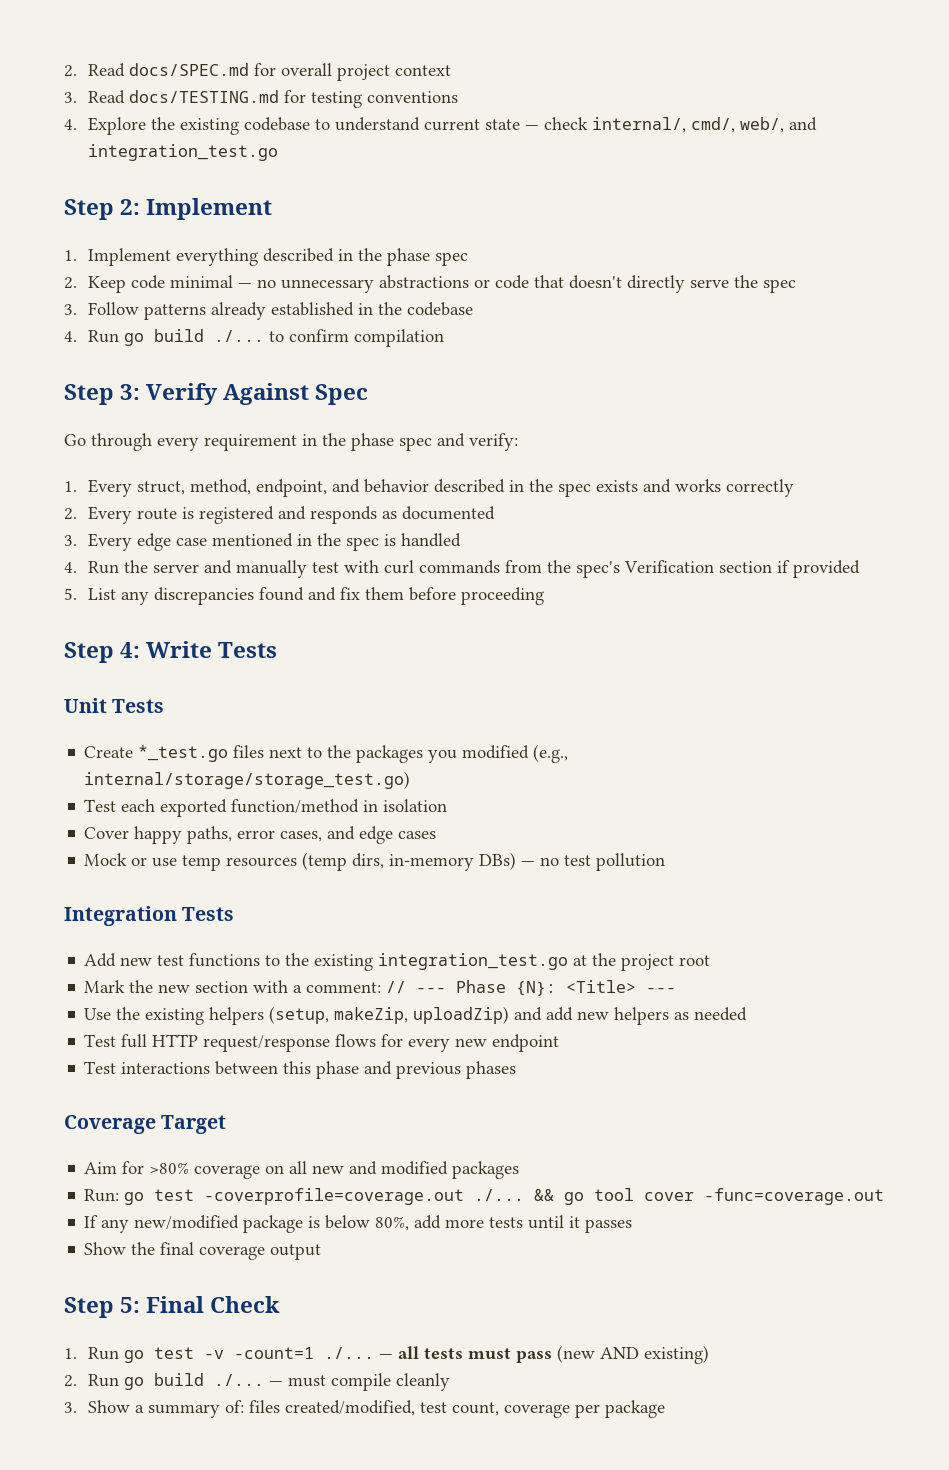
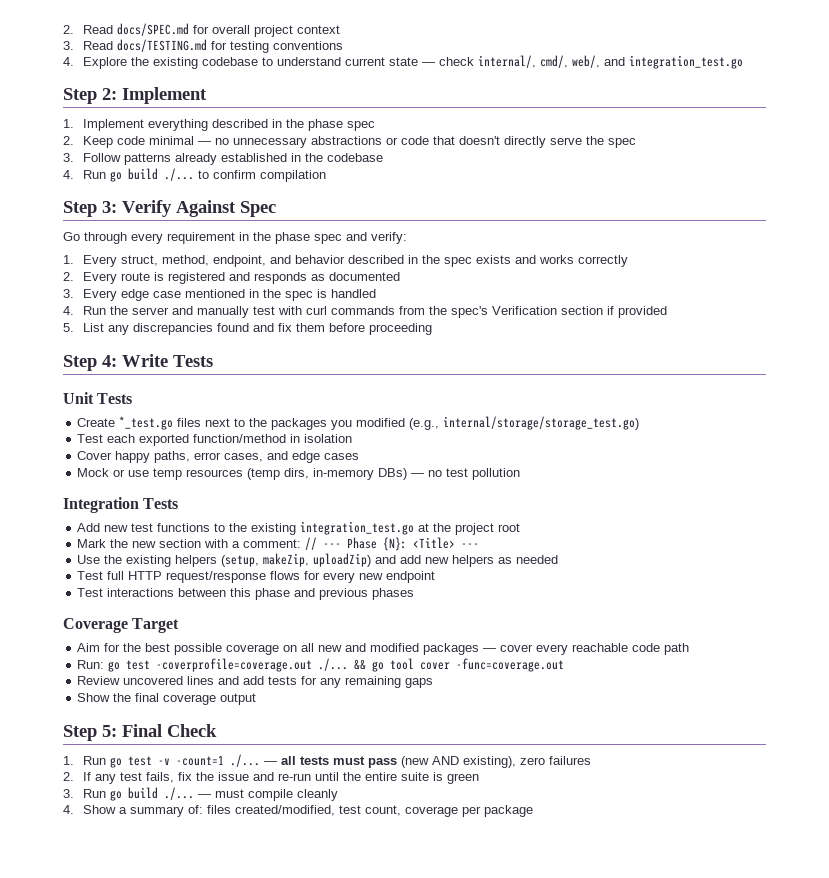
- Aim for >80% coverage on all new and modified packages
+ Aim for the best possible coverage on all new and modified packages — cover every reachable code path
- If any new/modified package is below 80%, add more tests until it passes
+ Review uncovered lines and add tests for any remaining gaps
- — all tests must pass (new AND existing)
- 2. Run go build ./...
+ — all tests must pass (new AND existing), zero failures
+ 2. If any test fails, fix the issue and re-run until the entire suite is green
+ 3. Run go build ./...
- 3. Show a summary of: files created/modified, test count, coverage per package
+ 4. Show a summary of: files created/modified, test count, coverage per package

